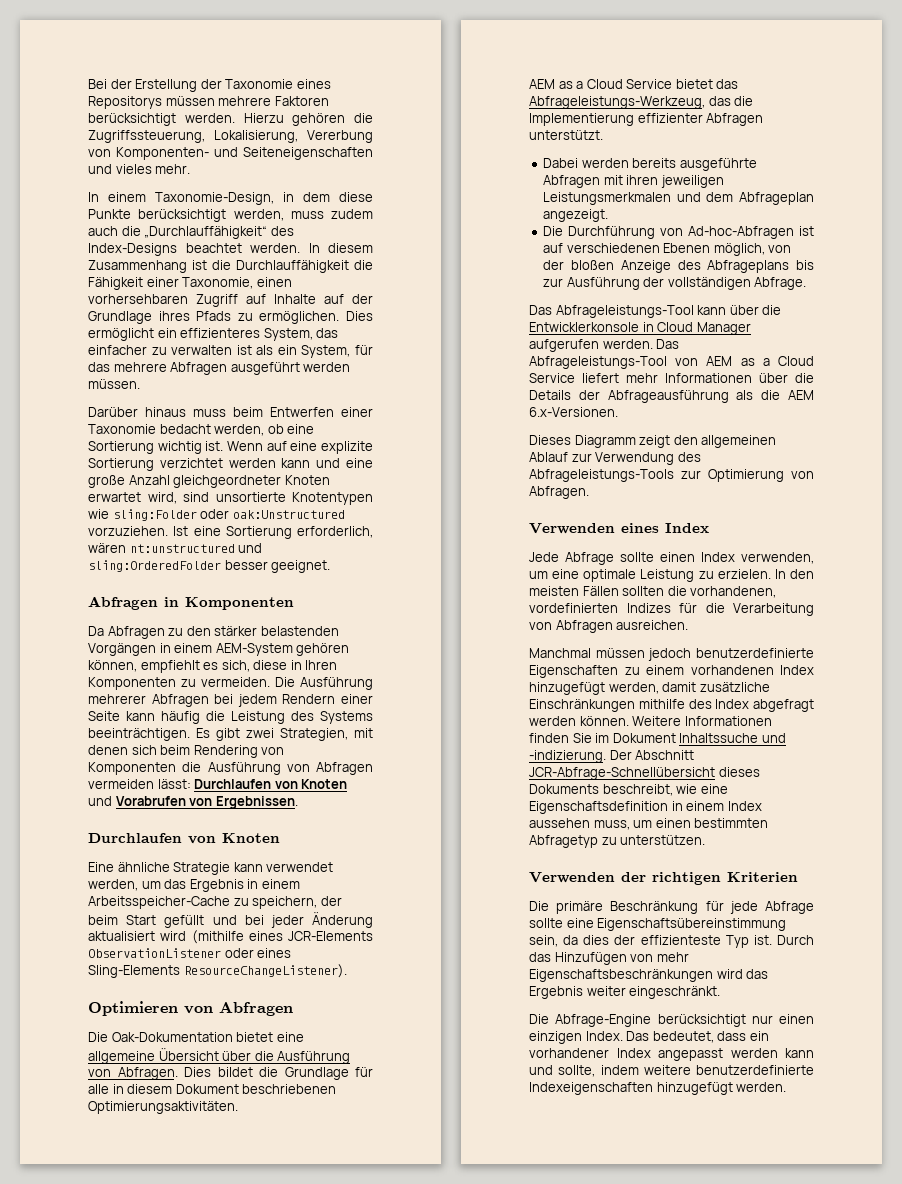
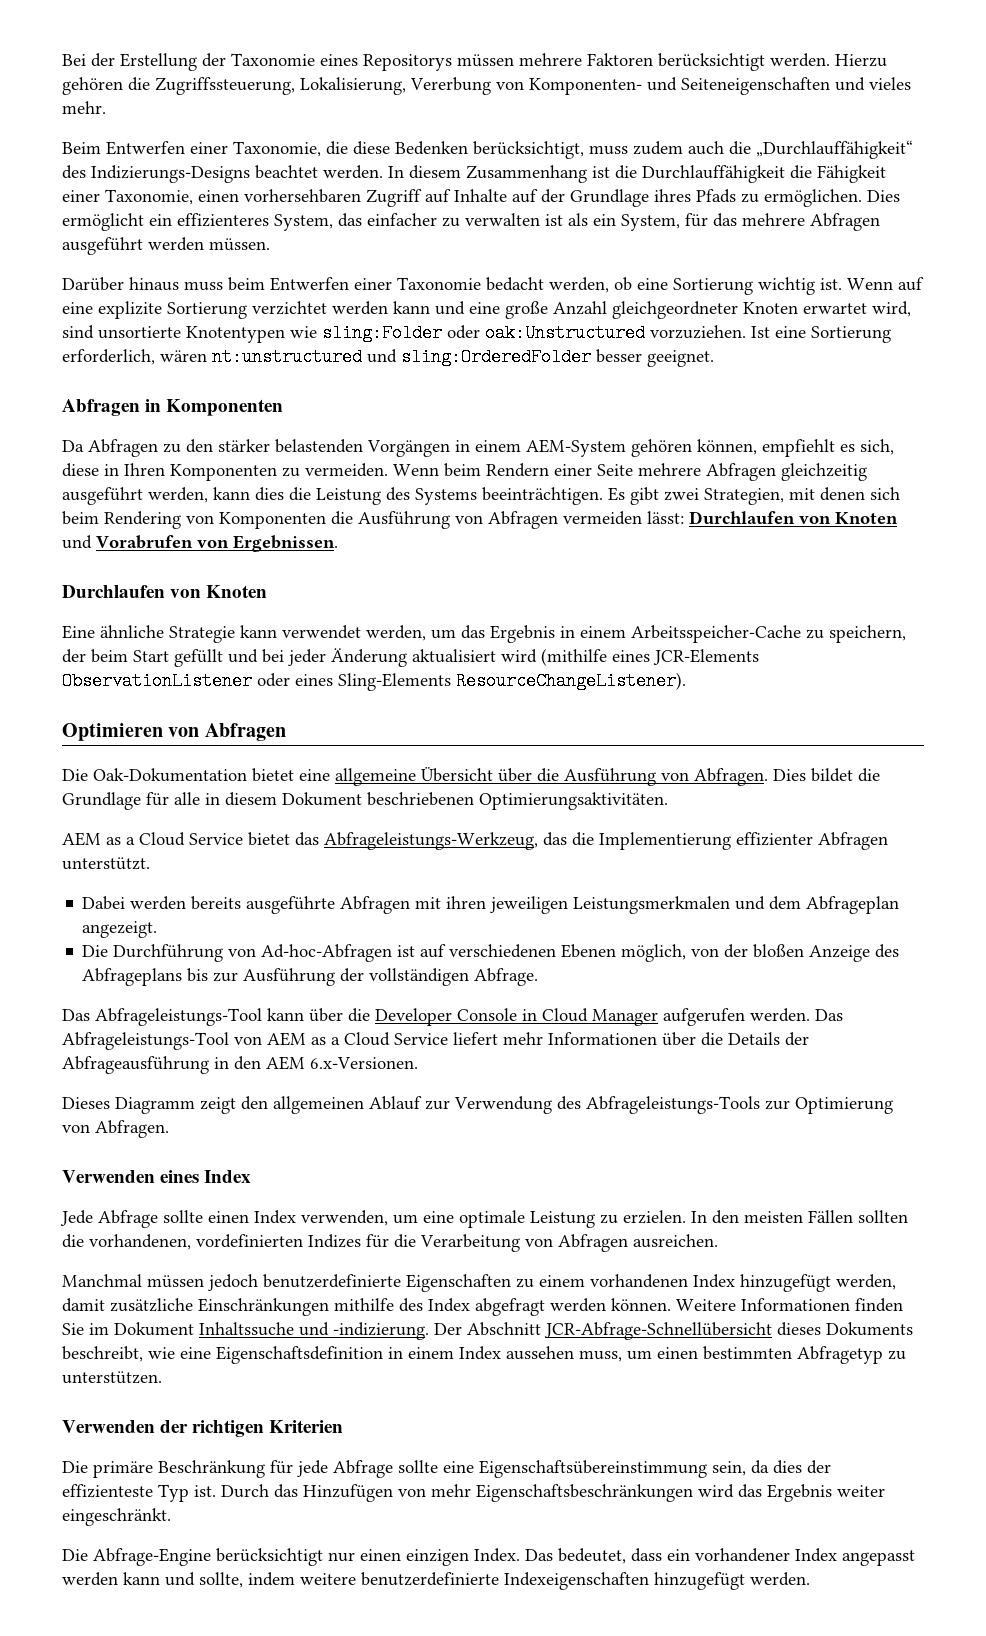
- In einem Taxonomie-Design, in dem diese Punkte berücksichtigt werden, muss zudem auch die „Durchlauffähigkeit“ des Index-Designs beachtet werden.
+ Beim Entwerfen einer Taxonomie, die diese Bedenken berücksichtigt, muss zudem auch die „Durchlauffähigkeit“ des Indizierungs-Designs beachtet werden.
- Die Ausführung mehrerer Abfragen bei jedem Rendern einer Seite kann häufig die Leistung des Systems beeinträchtigen.
+ Wenn beim Rendern einer Seite mehrere Abfragen gleichzeitig ausgeführt werden, kann dies die Leistung des Systems beeinträchtigen.
- Das Abfrageleistungs-Tool kann über die Entwicklerkonsole in Cloud Manager aufgerufen werden.
+ Das Abfrageleistungs-Tool kann über die Developer Console in Cloud Manager aufgerufen werden.
- Das Abfrageleistungs-Tool von AEM as a Cloud Service liefert mehr Informationen über die Details der Abfrageausführung als die AEM 6.x-Versionen.
+ Das Abfrageleistungs-Tool von AEM as a Cloud Service liefert mehr Informationen über die Details der Abfrageausführung in den AEM 6.x-Versionen.

